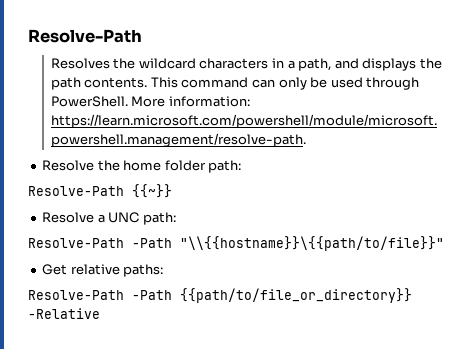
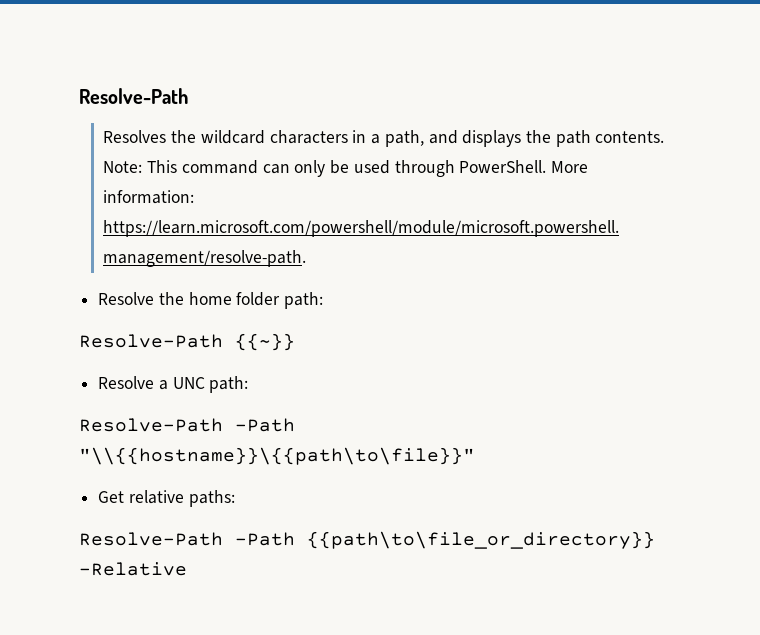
- This command can only be used through PowerShell.
+ Note: This command can only be used through PowerShell.
- Resolve-Path -Path "\\{{hostname}}\{{path/to/file}}"
+ Resolve-Path -Path "\\{{hostname}}\{{path\to\file}}"
- Resolve-Path -Path {{path/to/file_or_directory}} -Relative
+ Resolve-Path -Path {{path\to\file_or_directory}} -Relative

